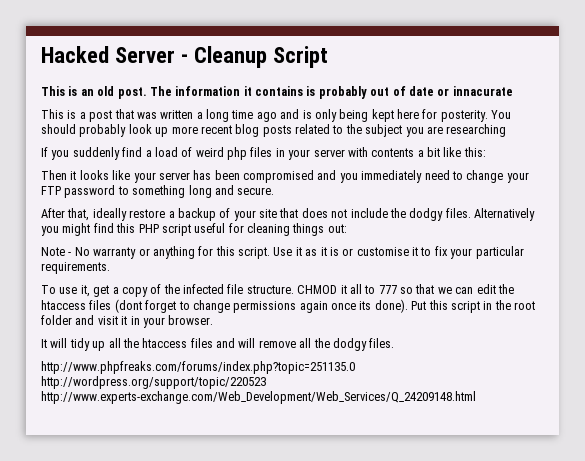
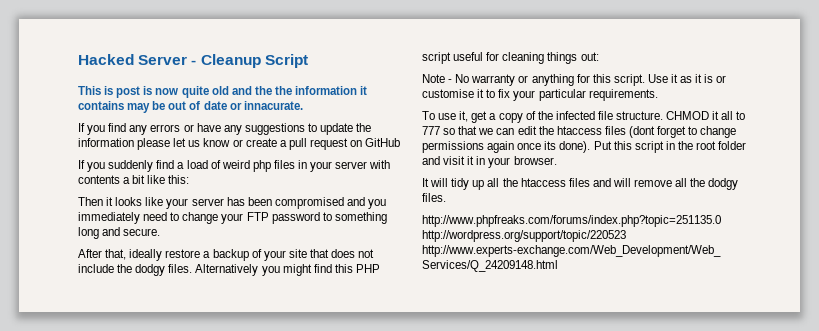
- This is an old post. The information it contains is probably out of date or innacurate
- This is a post that was written a long time ago and is only being kept here for posterity. You should probably look up more recent blog posts related to the subject you are researching
+ This is post is now quite old and the the information it contains may be out of date or innacurate.
+ If you find any errors or have any suggestions to update the information please let us know or create a pull request on GitHub

